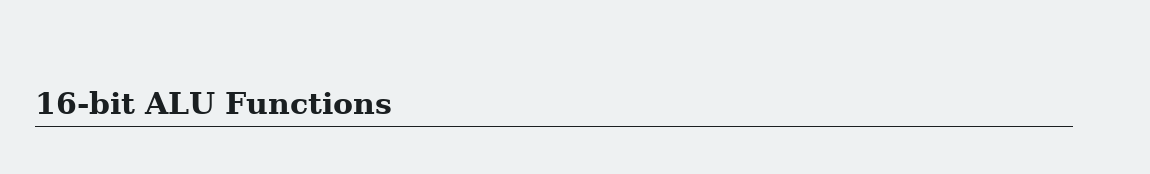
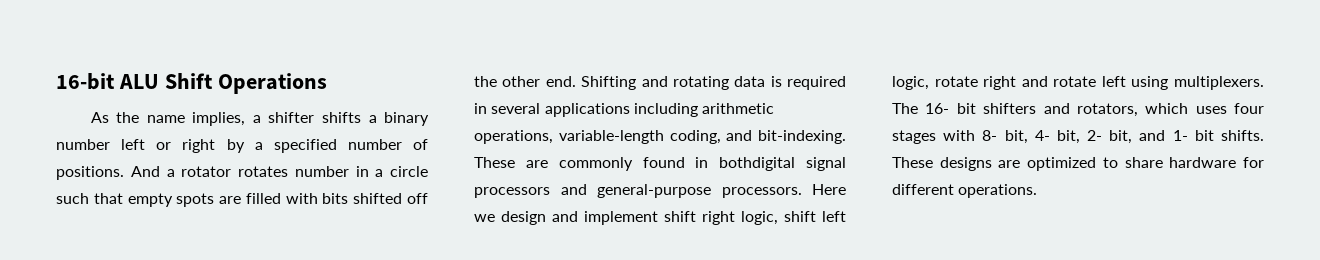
- 16-bit ALU Functions
+ 16-bit ALU Shift Operations
+ As the name implies, a shifter shifts a binary number left or right by a specified number of positions. And a rotator rotates number in a circle such that empty spots are filled with bits shifted off the other end. Shifting and rotating data is required in several applications including arithmetic operations, variable-length coding, and bit-indexing. These are commonly found in bothdigital signal processors and general-purpose processors. Here we design and implement shift right logic, shift left logic, rotate right and rotate left using multiplexers. The 16- bit shifters and rotators, which uses four stages with 8- bit, 4- bit, 2- bit, and 1- bit shifts. These designs are optimized to share hardware for different operations.

